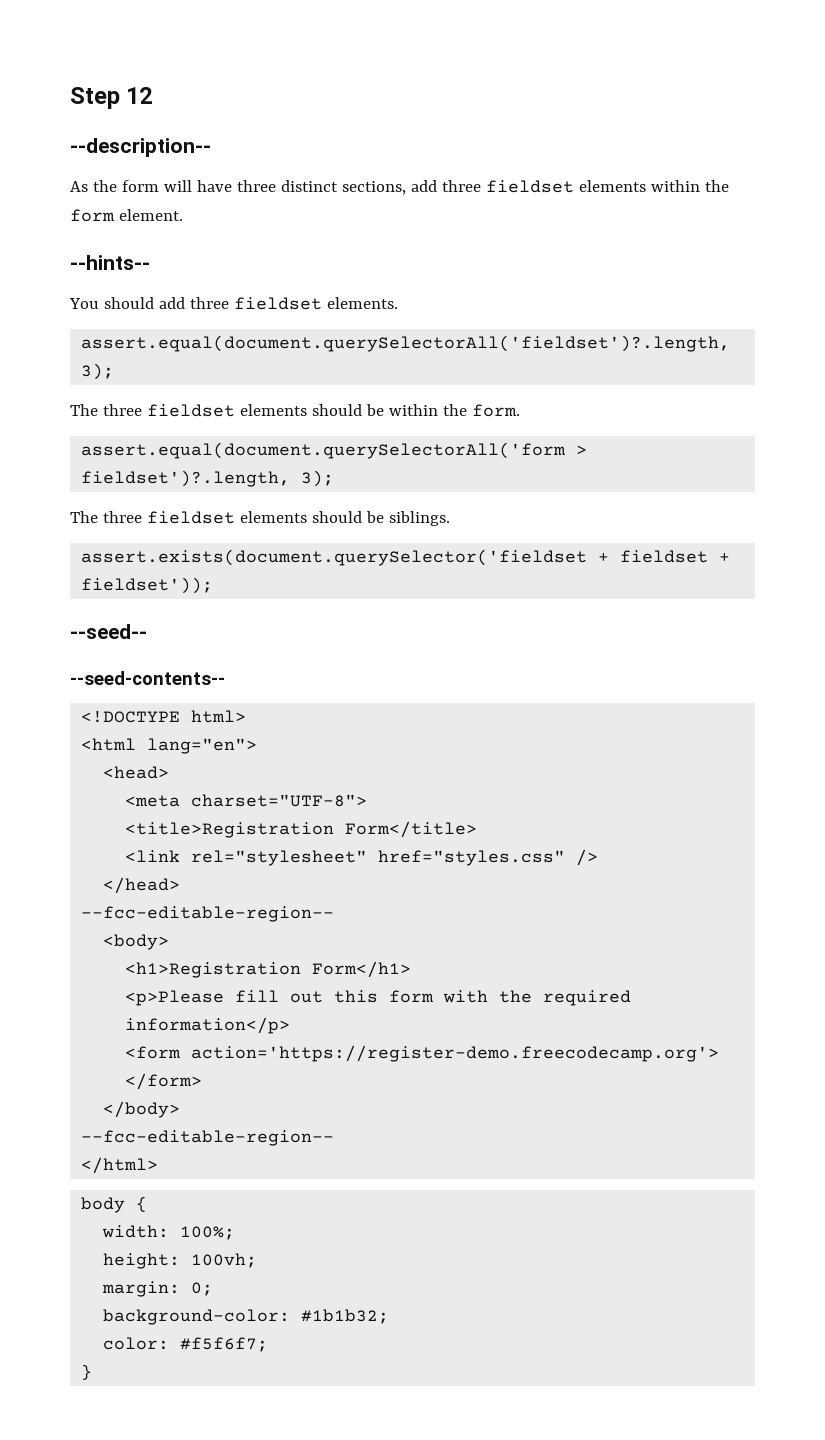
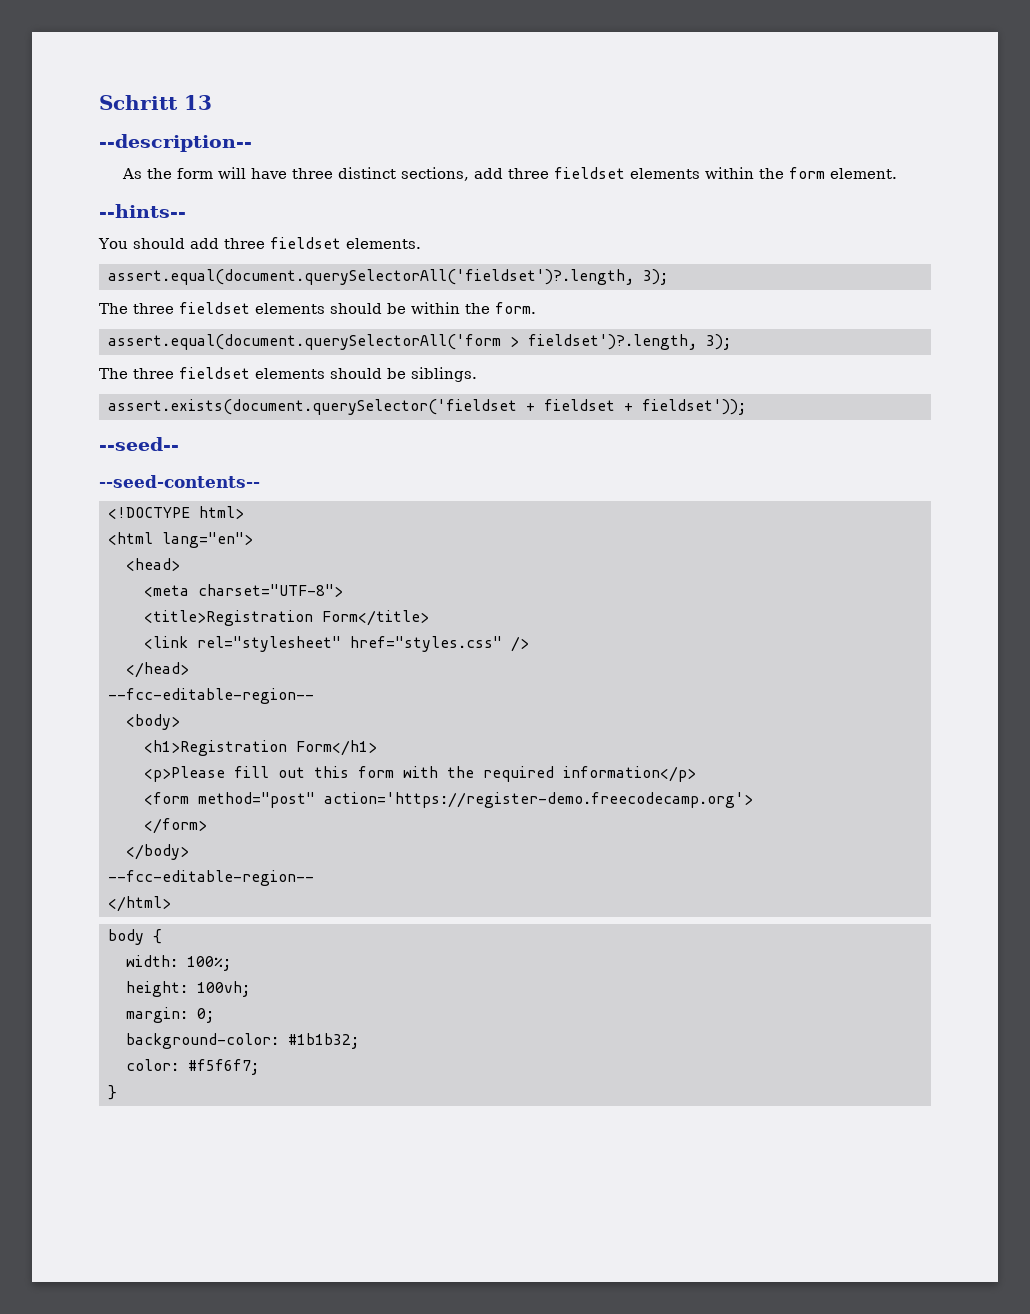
- Step 12
+ Schritt 13
- <form action='https://register-demo.freecodecamp.org'>
+ <form method="post" action='https://register-demo.freecodecamp.org'>

